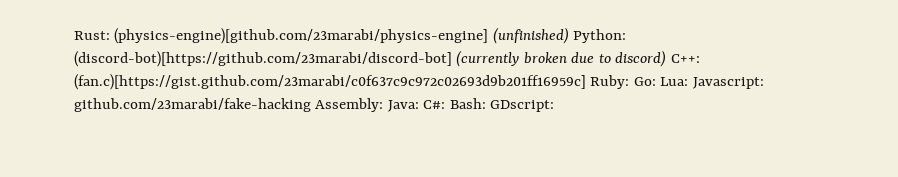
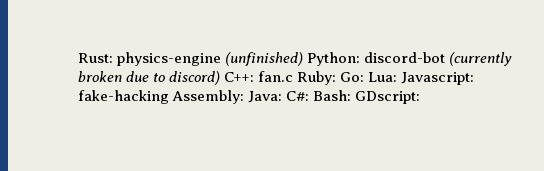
- Rust: (physics-engine)[github.com/23marabi/physics-engine] (unfinished) Python: (discord-bot)[https://github.com/23marabi/discord-bot] (currently broken due to discord) C++: (fan.c)[https://gist.github.com/23marabi/c0f637c9c972c02693d9b201ff16959c] Ruby: Go: Lua: Javascript: github.com/23marabi/fake-hacking Assembly: Java: C#: Bash: GDscript:
+ Rust: physics-engine (unfinished) Python: discord-bot (currently broken due to discord) C++: fan.c Ruby: Go: Lua: Javascript: fake-hacking Assembly: Java: C#: Bash: GDscript:

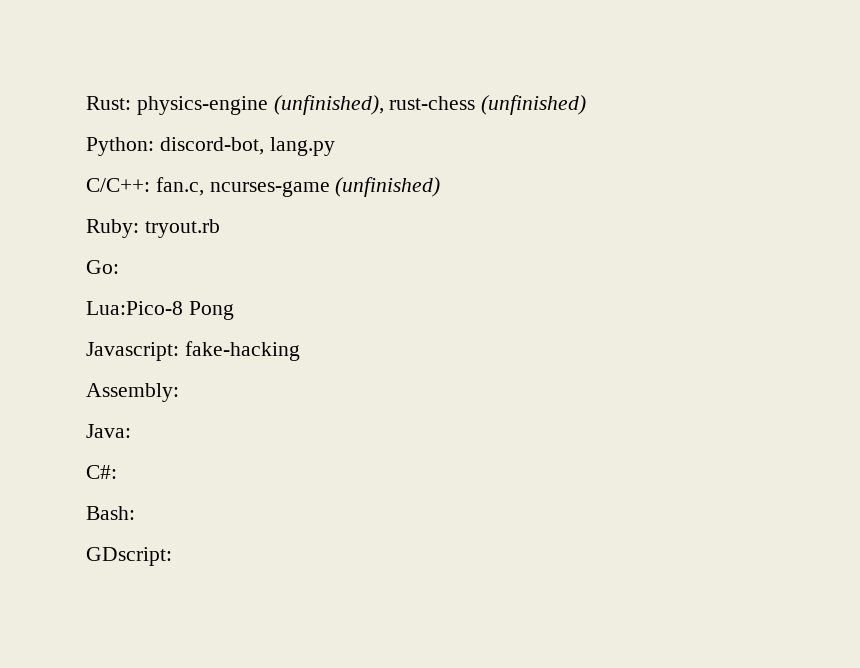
- Rust: physics-engine (unfinished) Python: discord-bot (currently broken due to discord) C++: fan.c Ruby: Go: Lua: Javascript: fake-hacking Assembly: Java: C#: Bash: GDscript:
+ Rust: physics-engine (unfinished), rust-chess (unfinished)
+ Python: discord-bot, lang.py
+ C/C++: fan.c, ncurses-game (unfinished)
+ Ruby: tryout.rb
+ Go:
+ Lua:Pico-8 Pong
+ Javascript: fake-hacking
+ Assembly:
+ Java:
+ C#:
+ Bash:
+ GDscript:

